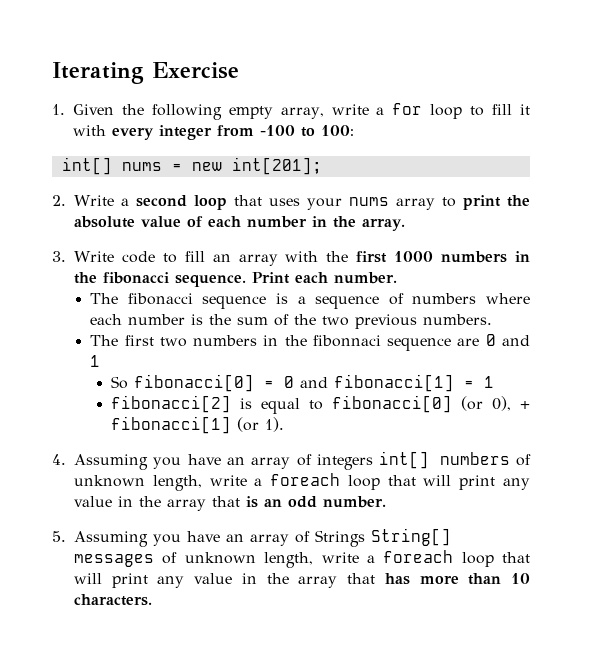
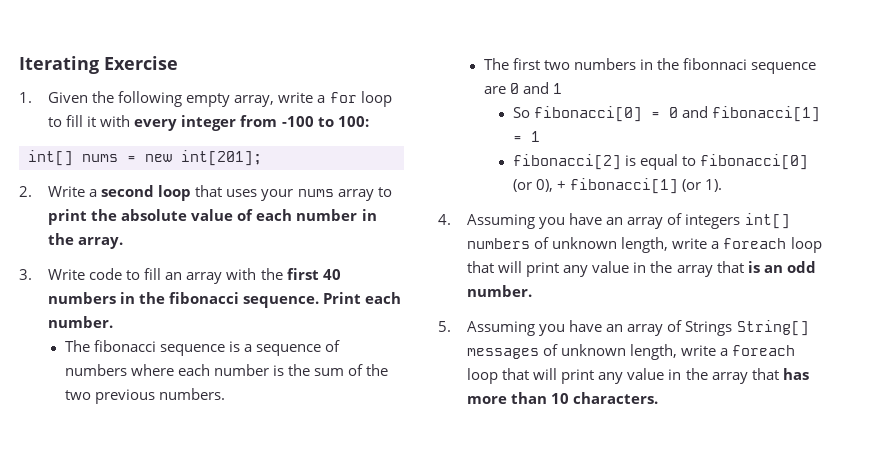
- 3. Write code to fill an array with the first 1000 numbers in the fibonacci sequence.
+ 3. Write code to fill an array with the first 40 numbers in the fibonacci sequence.

